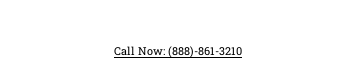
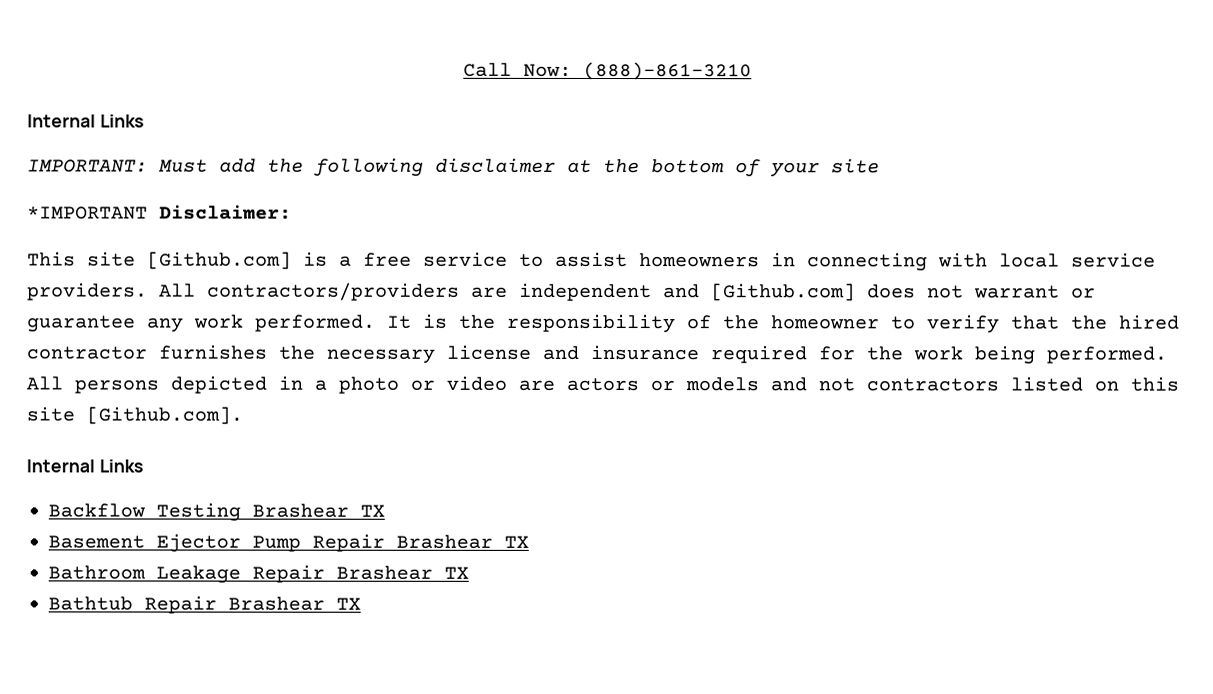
  Call Now: (888)-861-3210
+ Internal Links
+ IMPORTANT: Must add the following disclaimer at the bottom of your site
+ *IMPORTANT Disclaimer:
+ This site [Github.com] is a free service to assist homeowners in connecting with local service providers. All contractors/providers are independent and [Github.com] does not warrant or guarantee any work performed. It is the responsibility of the homeowner to verify that the hired contractor furnishes the necessary license and insurance required for the work being performed. All persons depicted in a photo or video are actors or models and not contractors listed on this site [Github.com].
+ Internal Links
+ Backflow Testing Brashear TX
+ Basement Ejector Pump Repair Brashear TX
+ Bathroom Leakage Repair Brashear TX
+ Bathtub Repair Brashear TX

